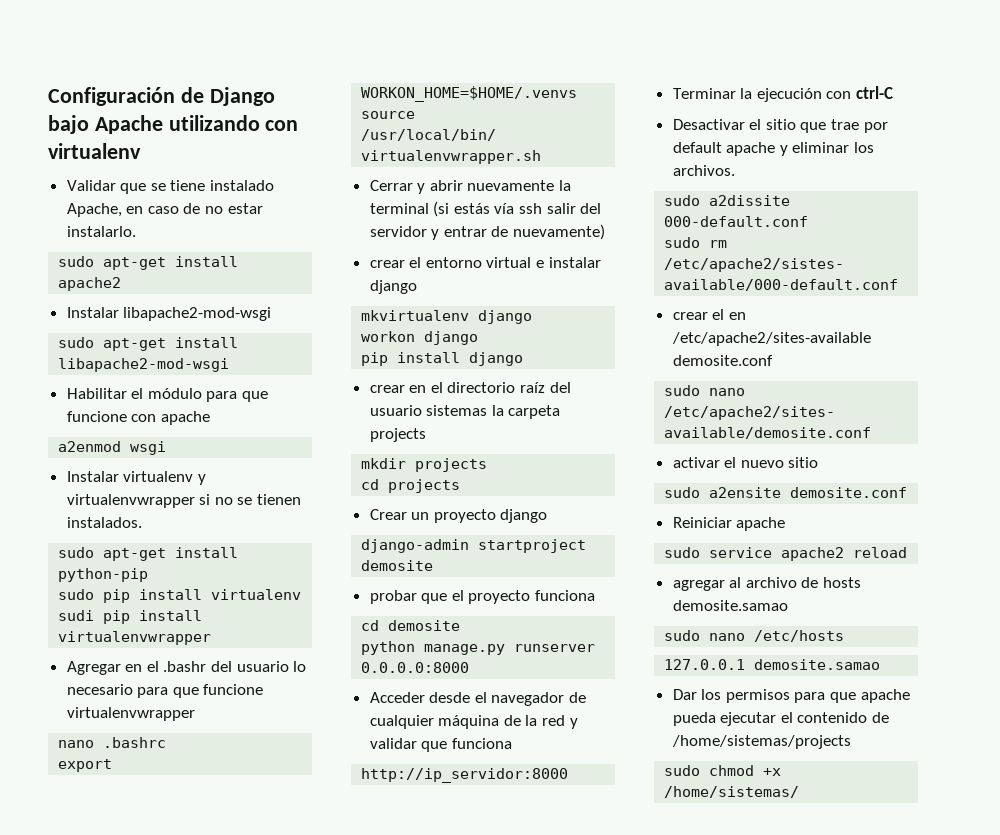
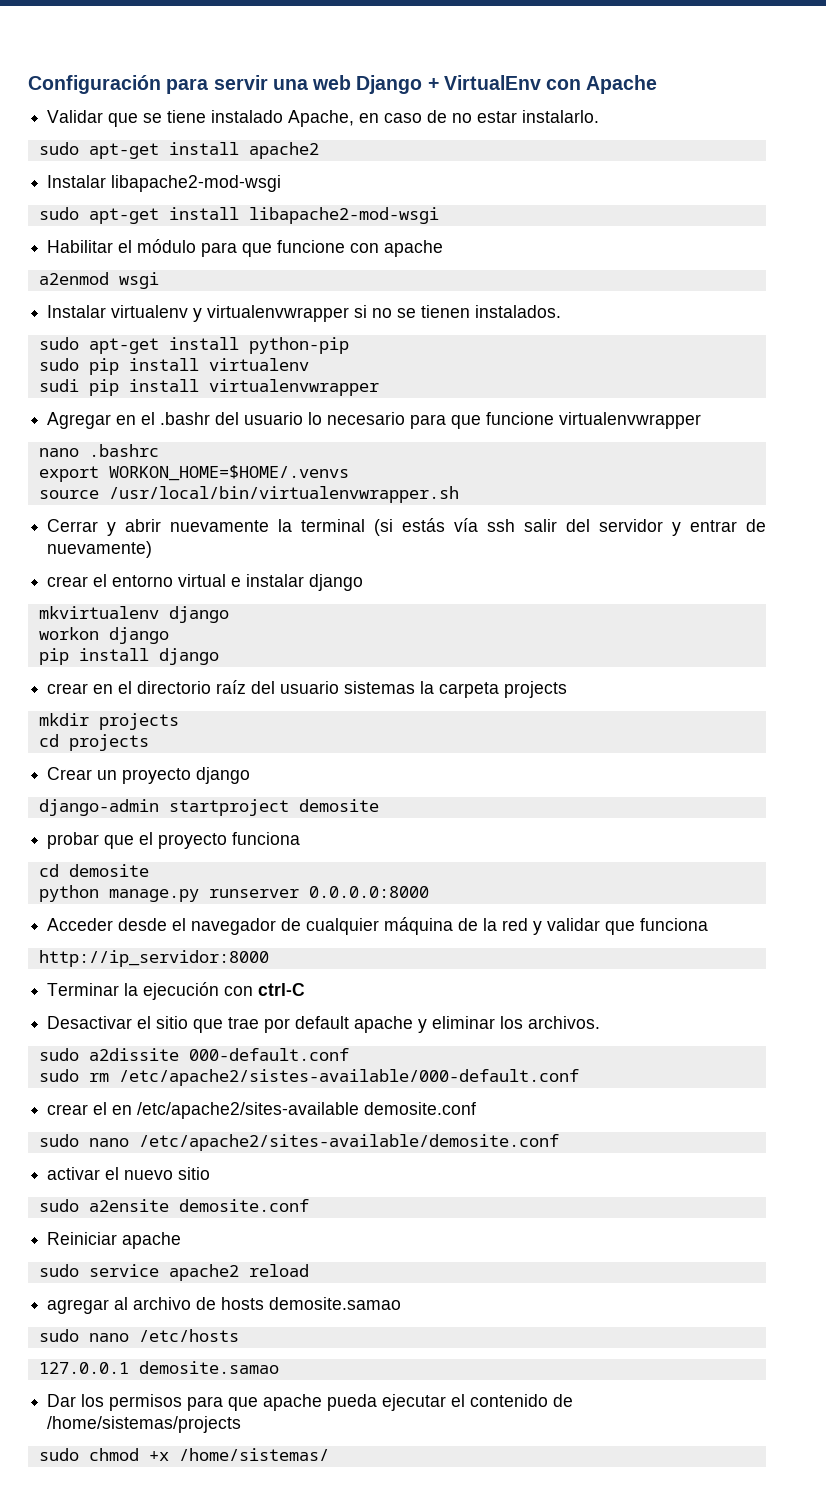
- Configuración de Django bajo Apache utilizando con virtualenv
+ Configuración para servir una web Django + VirtualEnv con Apache

